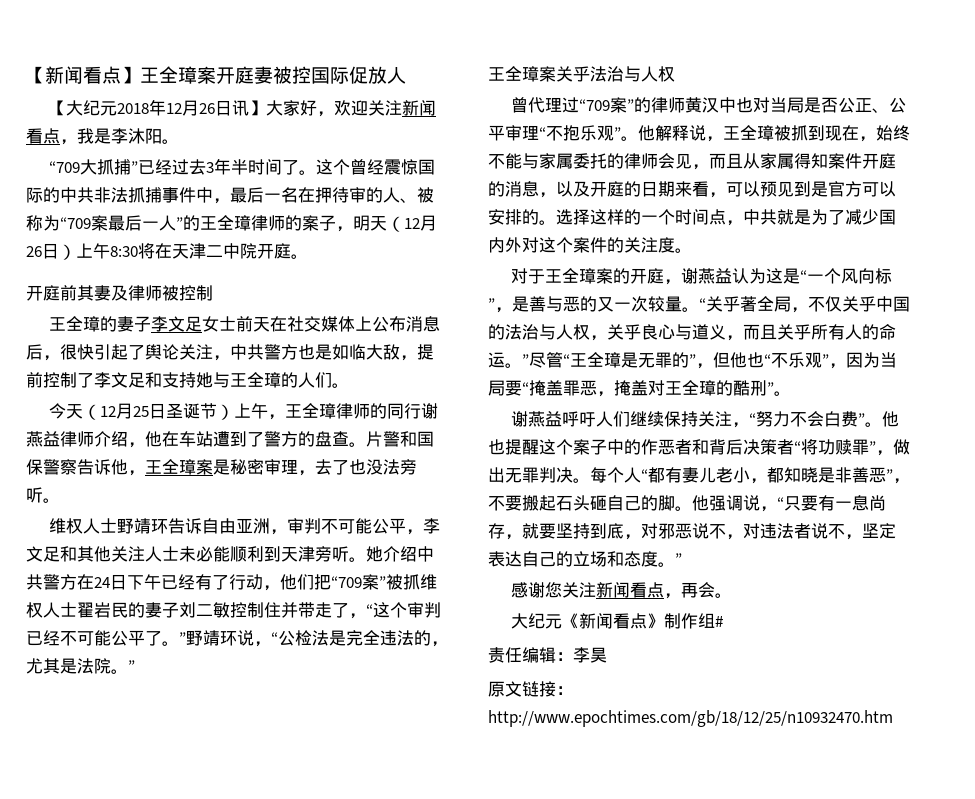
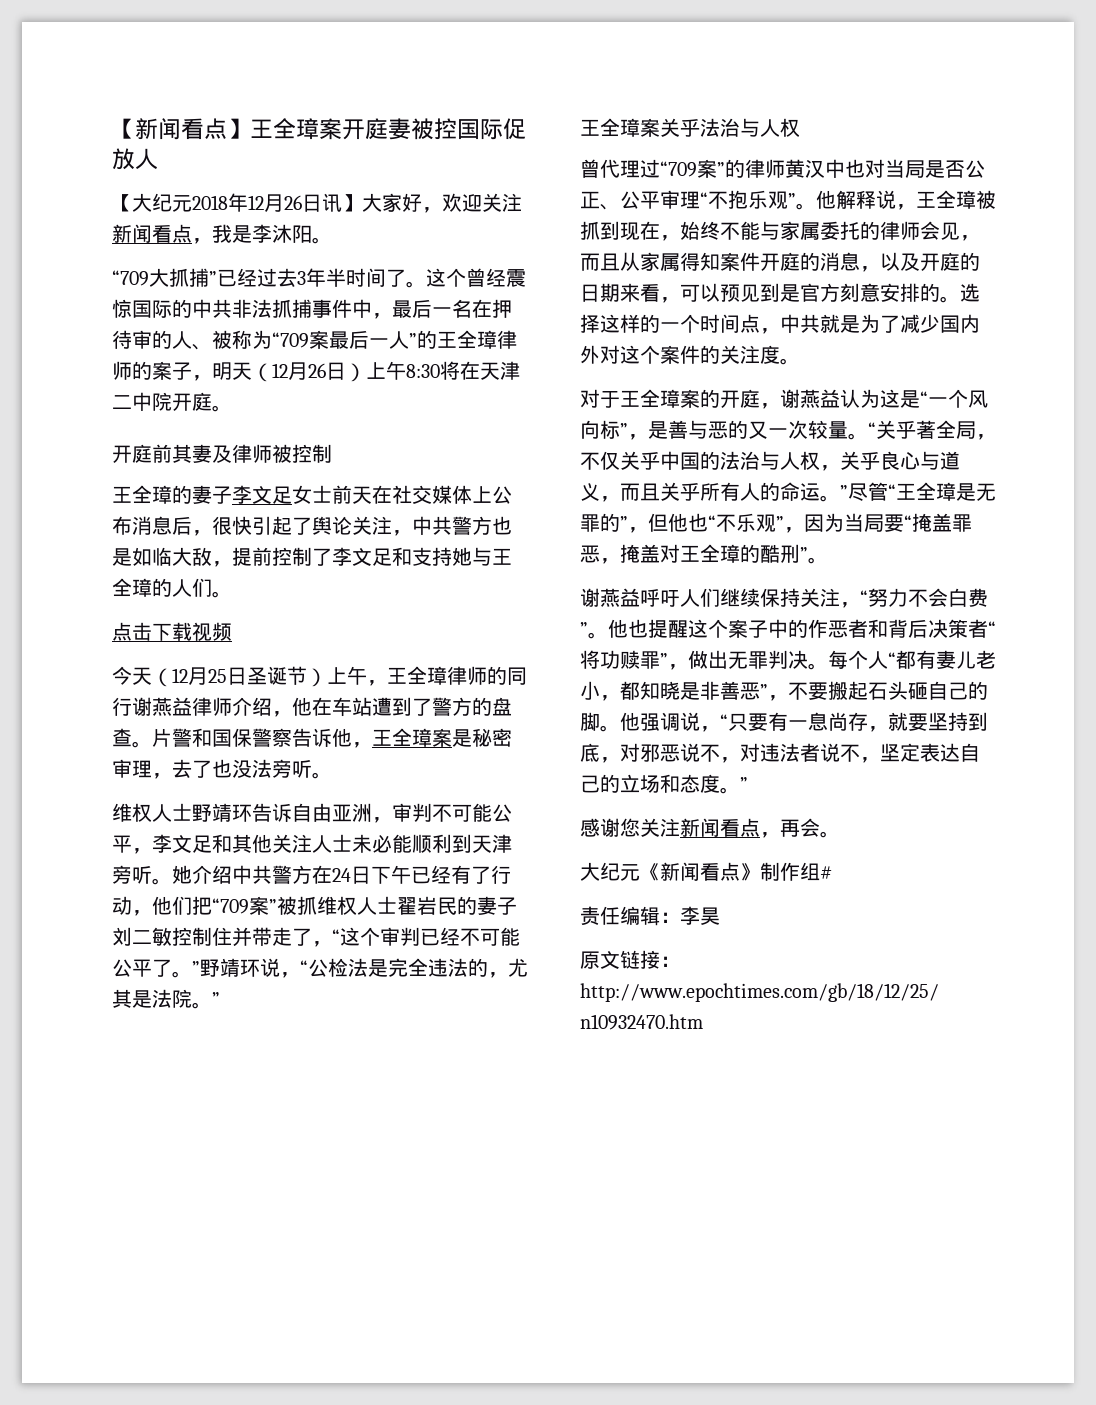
+ 点击下载视频
- 他解释说，王全璋被抓到现在，始终不能与家属委托的律师会见，而且从家属得知案件开庭的消息，以及开庭的日期来看，可以预见到是官方可以安排的。
+ 他解释说，王全璋被抓到现在，始终不能与家属委托的律师会见，而且从家属得知案件开庭的消息，以及开庭的日期来看，可以预见到是官方刻意安排的。

